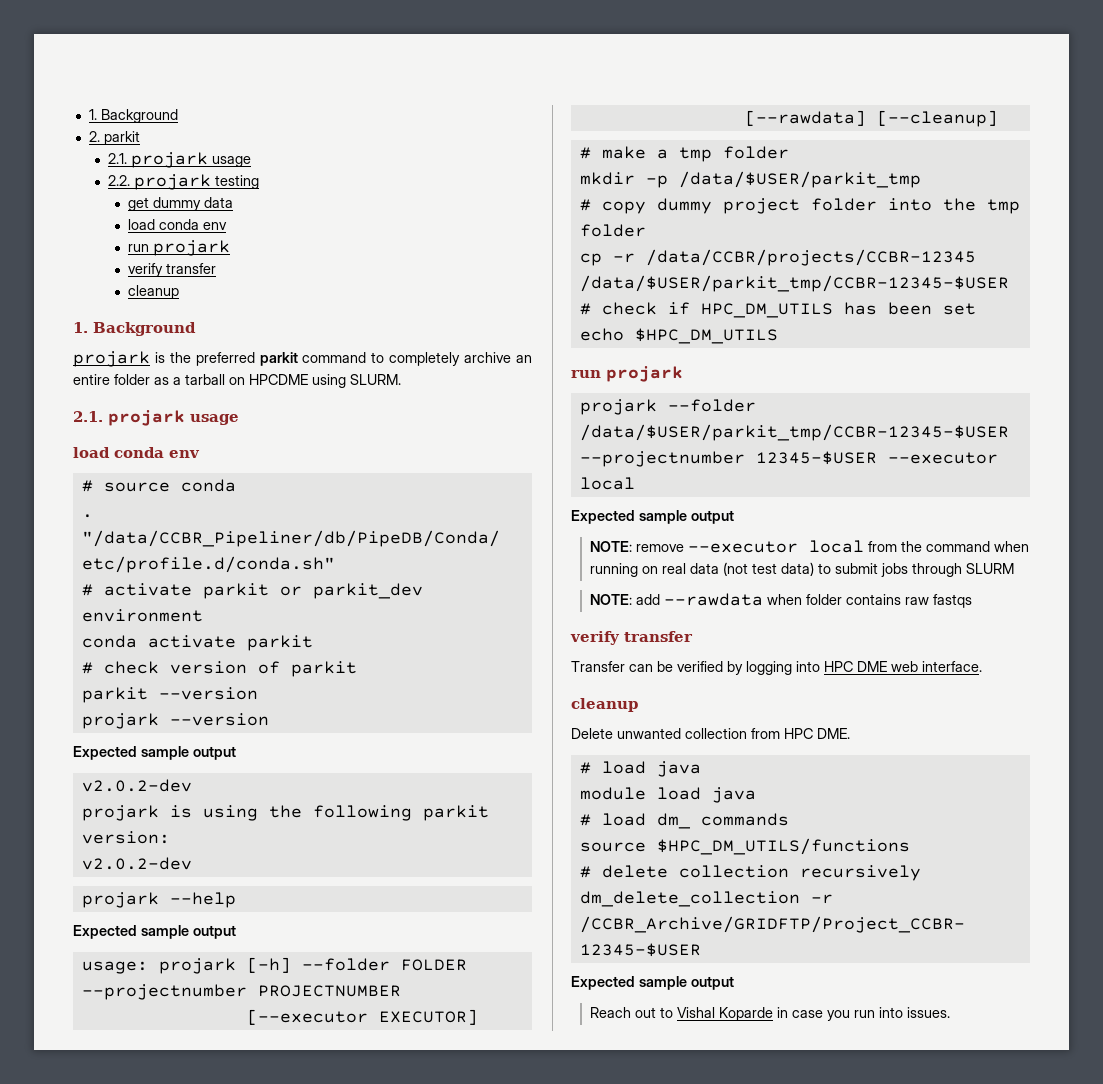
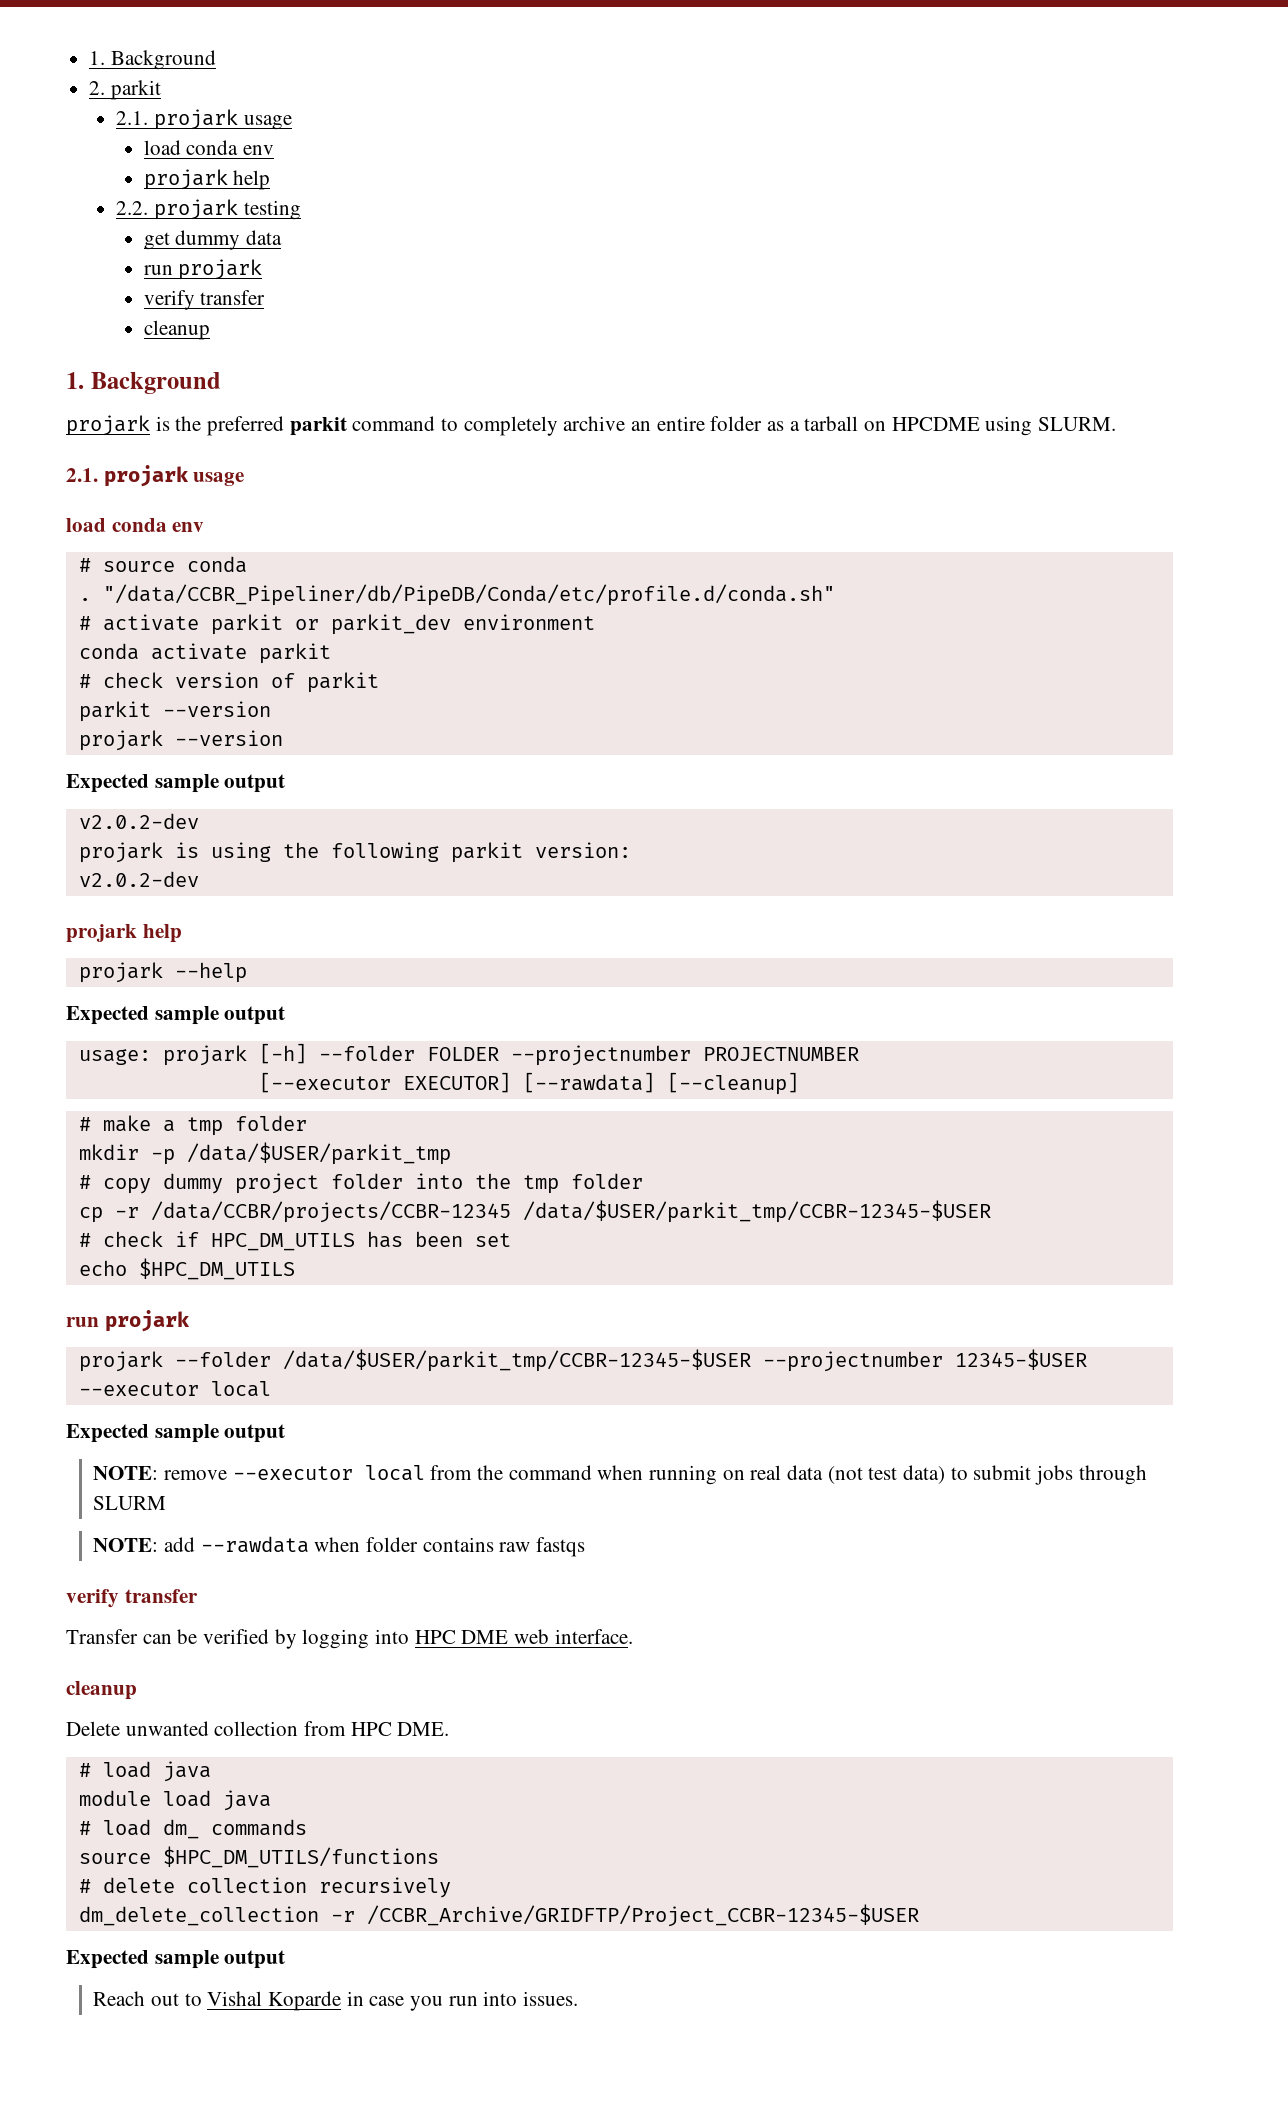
  2. parkit
  2.1. projark usage
+ load conda env
+ projark help
  get dummy data
- load conda env
  projark is using the following parkit version:
  v2.0.2-dev
+ projark help

